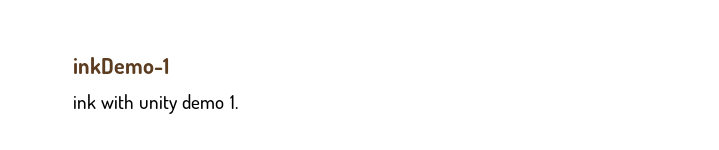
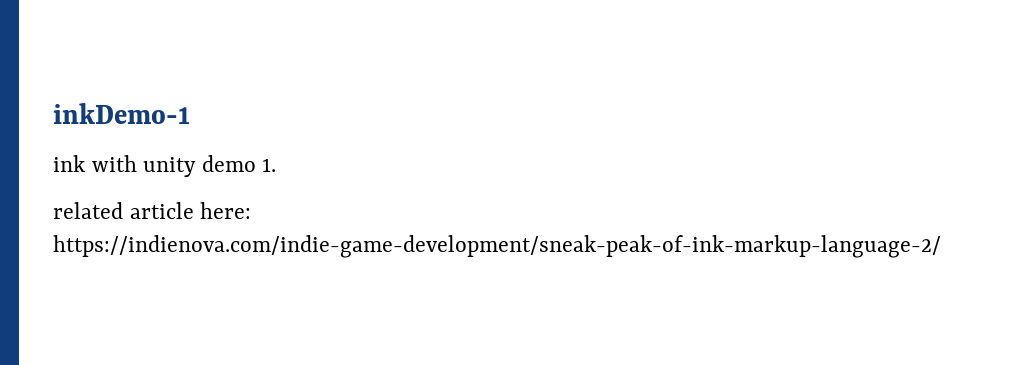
+ related article here: https://indienova.com/indie-game-development/sneak-peak-of-ink-markup-language-2/

